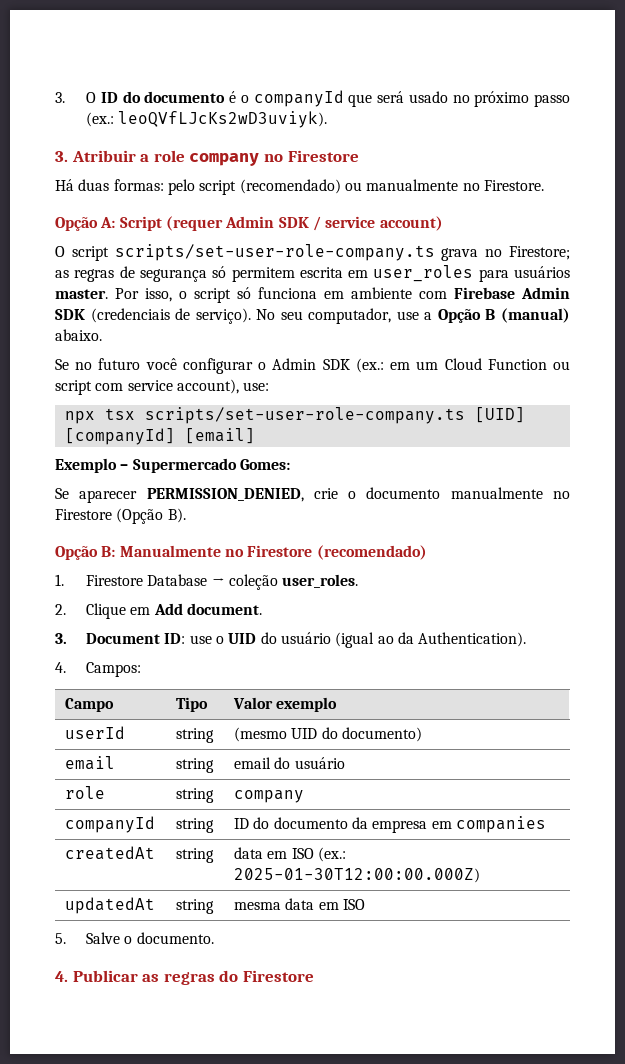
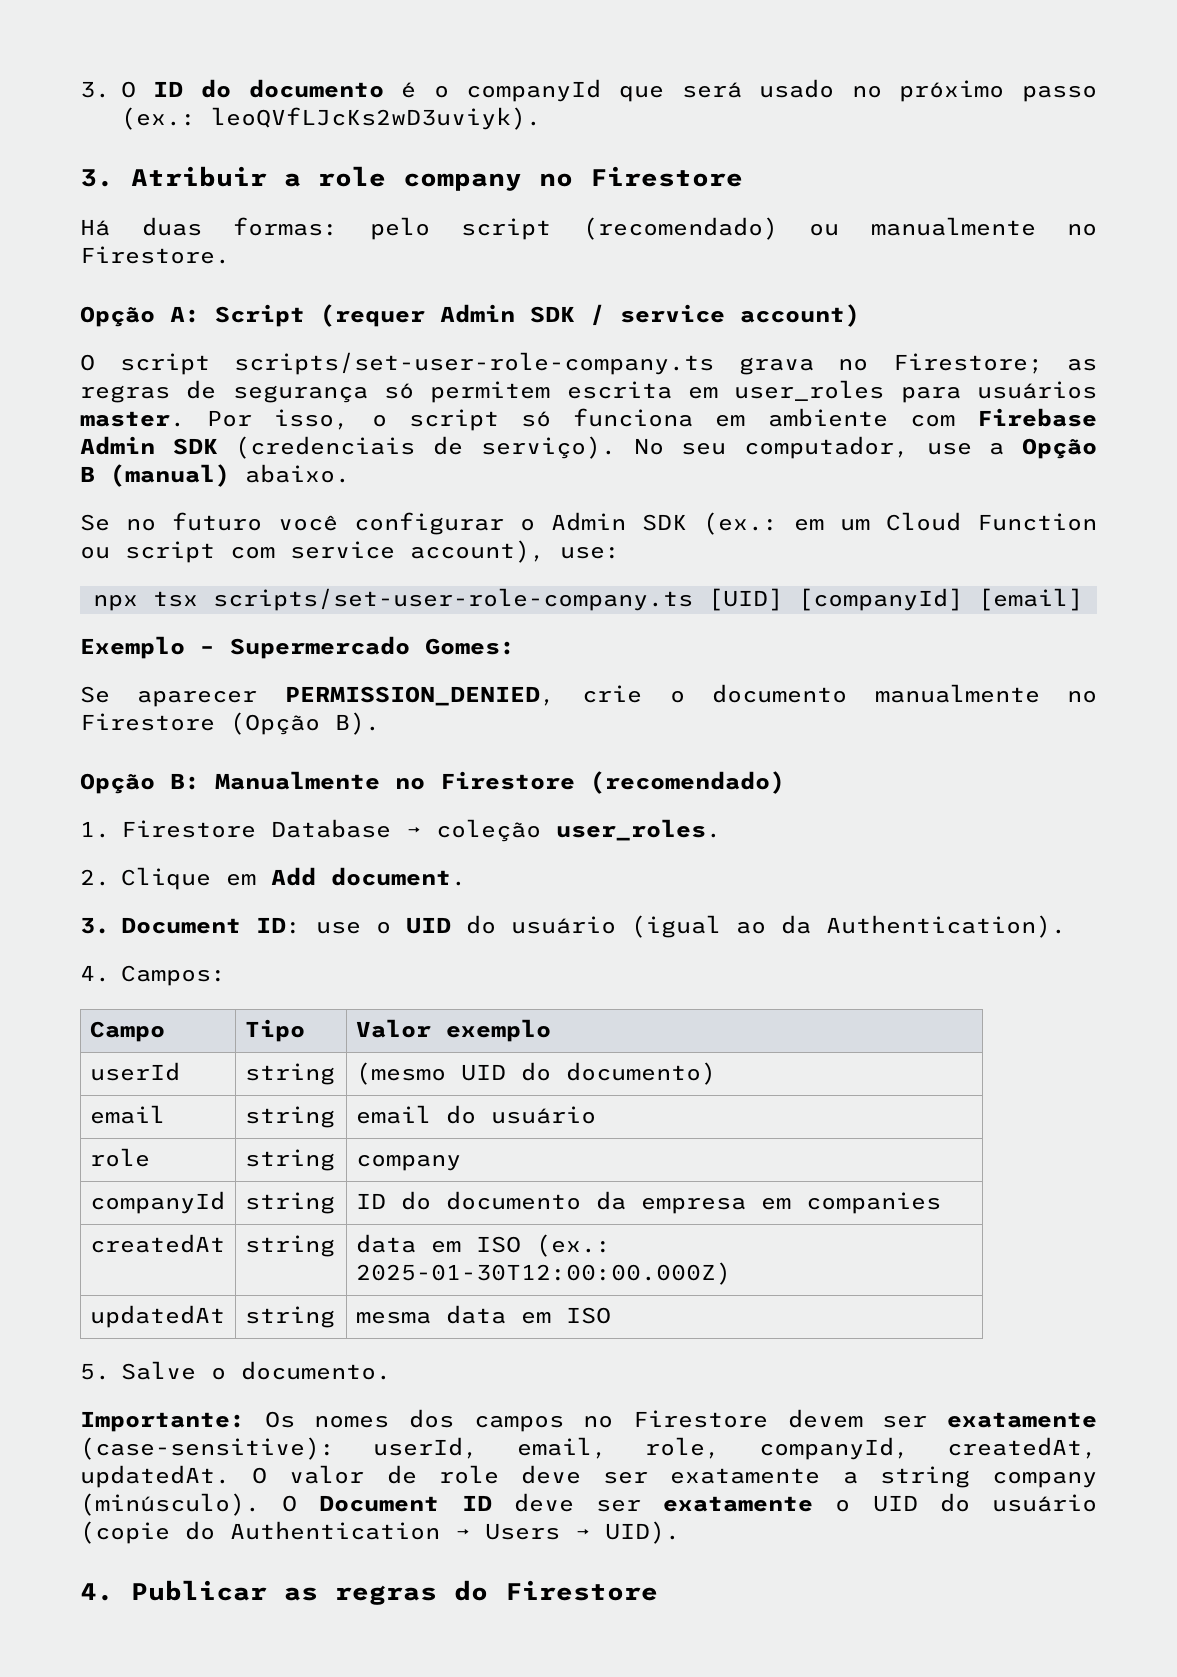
+ Importante: Os nomes dos campos no Firestore devem ser exatamente (case-sensitive): userId, email, role, companyId, createdAt, updatedAt. O valor de role deve ser exatamente a string company (minúsculo). O Document ID deve ser exatamente o UID do usuário (copie do Authentication → Users → UID).

